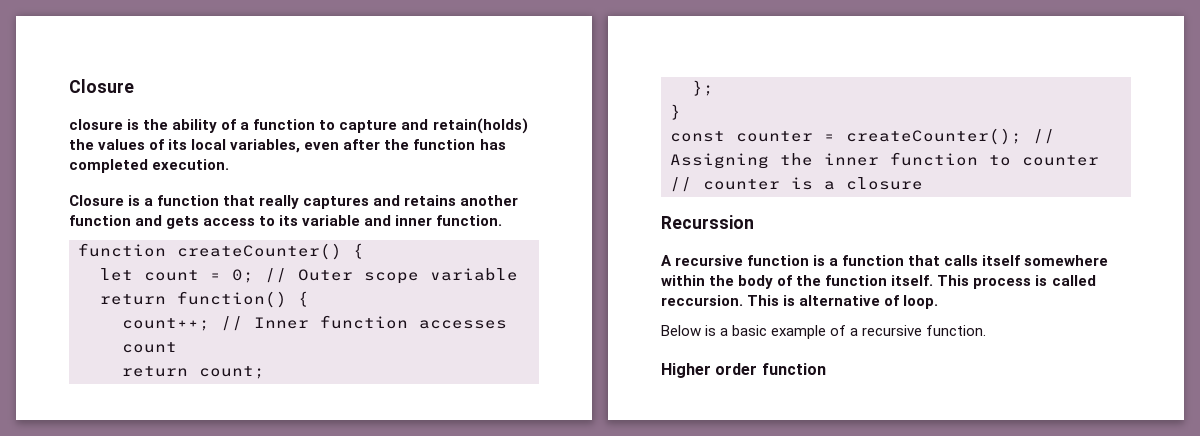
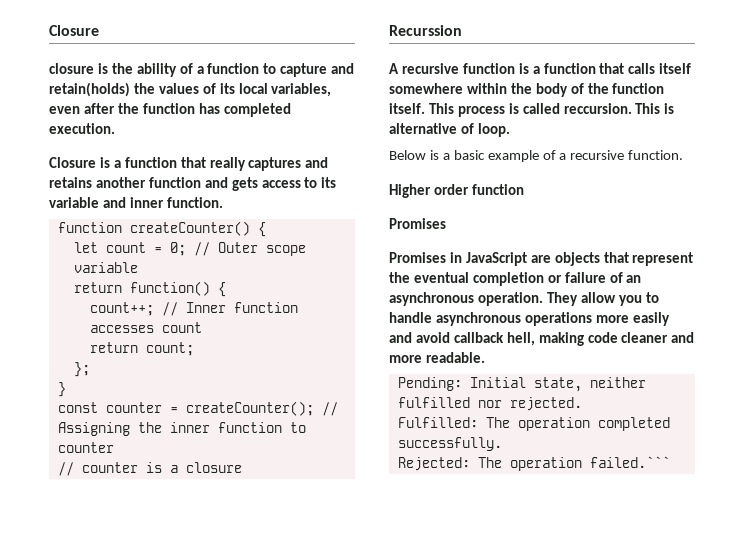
  Higher order function
+ Promises
+ Promises in JavaScript are objects that represent the eventual completion or failure of an asynchronous operation. They allow you to handle asynchronous operations more easily and avoid callback hell, making code cleaner and more readable.
+ Pending: Initial state, neither fulfilled nor rejected.
+ Fulfilled: The operation completed successfully.
+ Rejected: The operation failed.```

